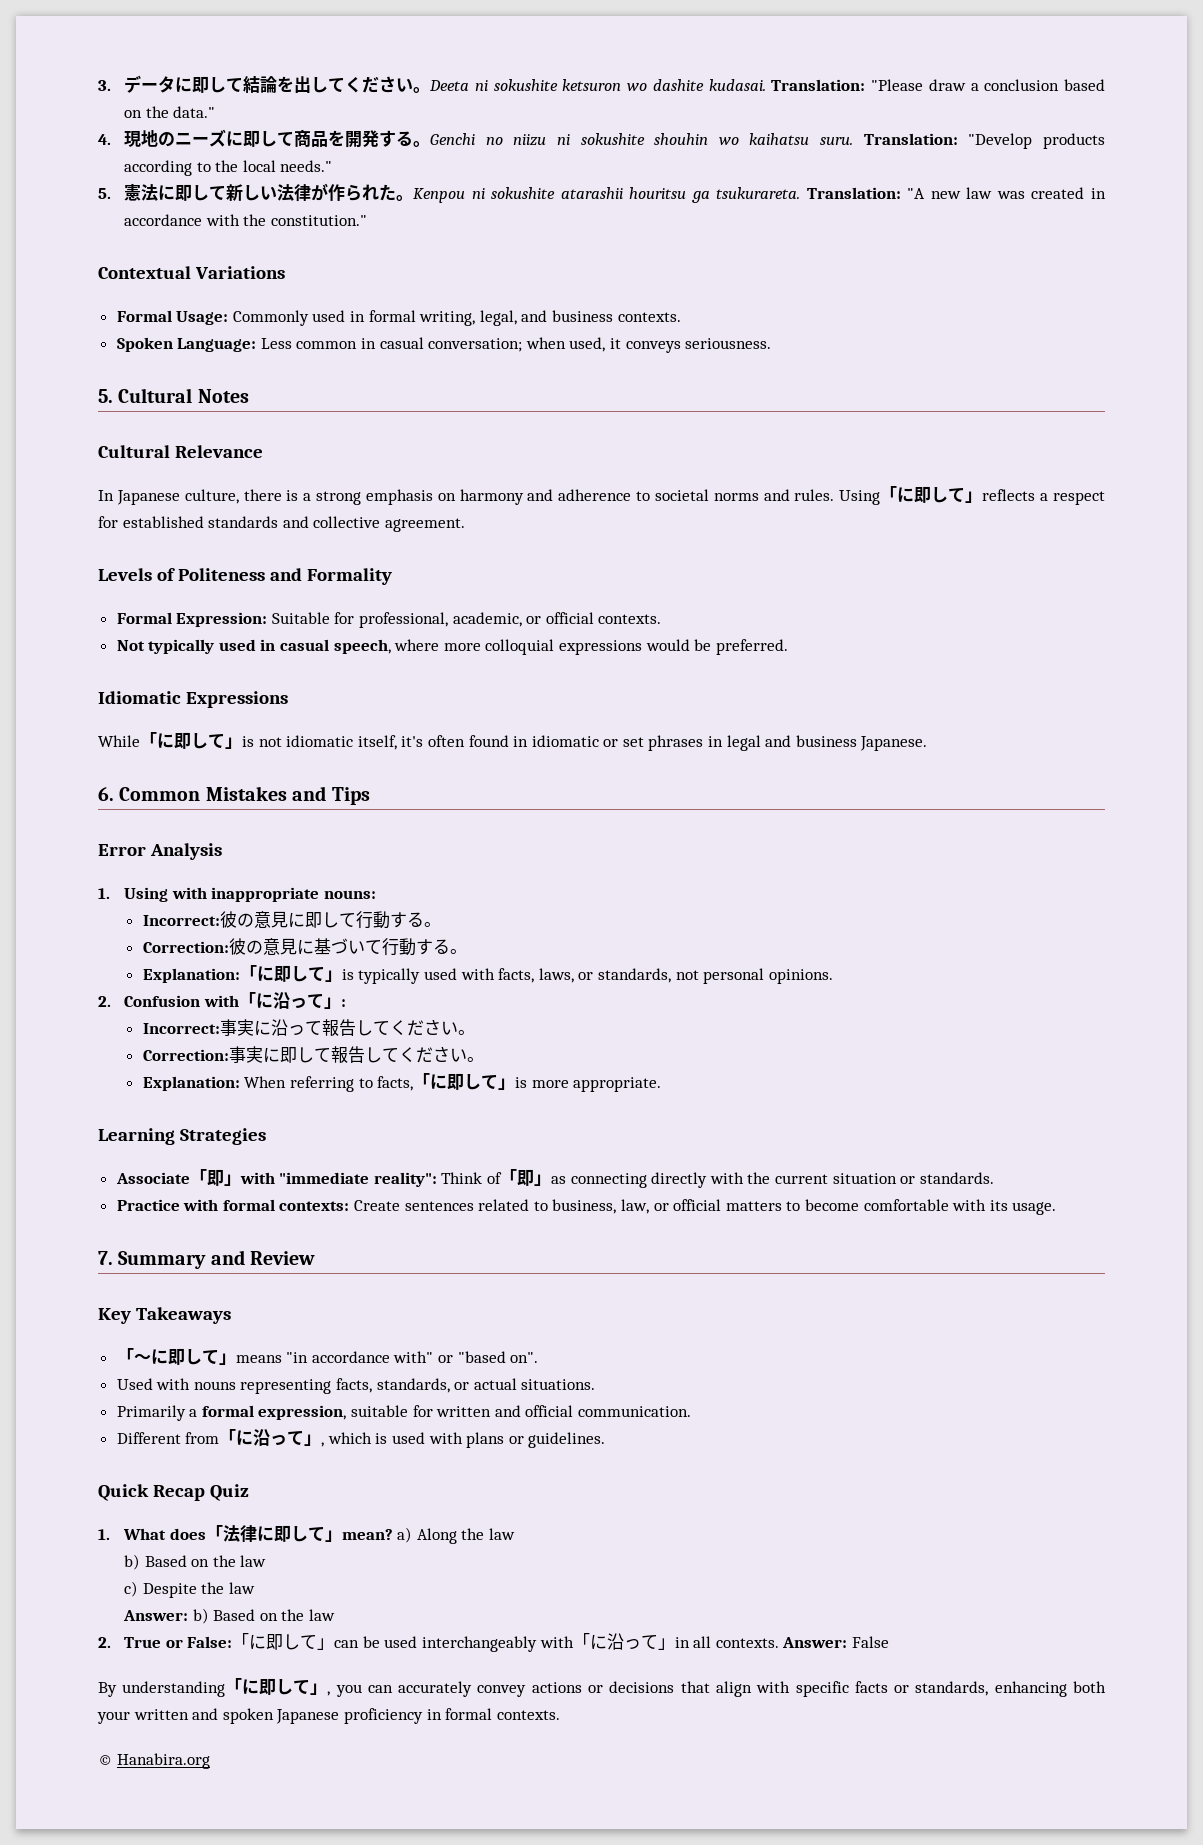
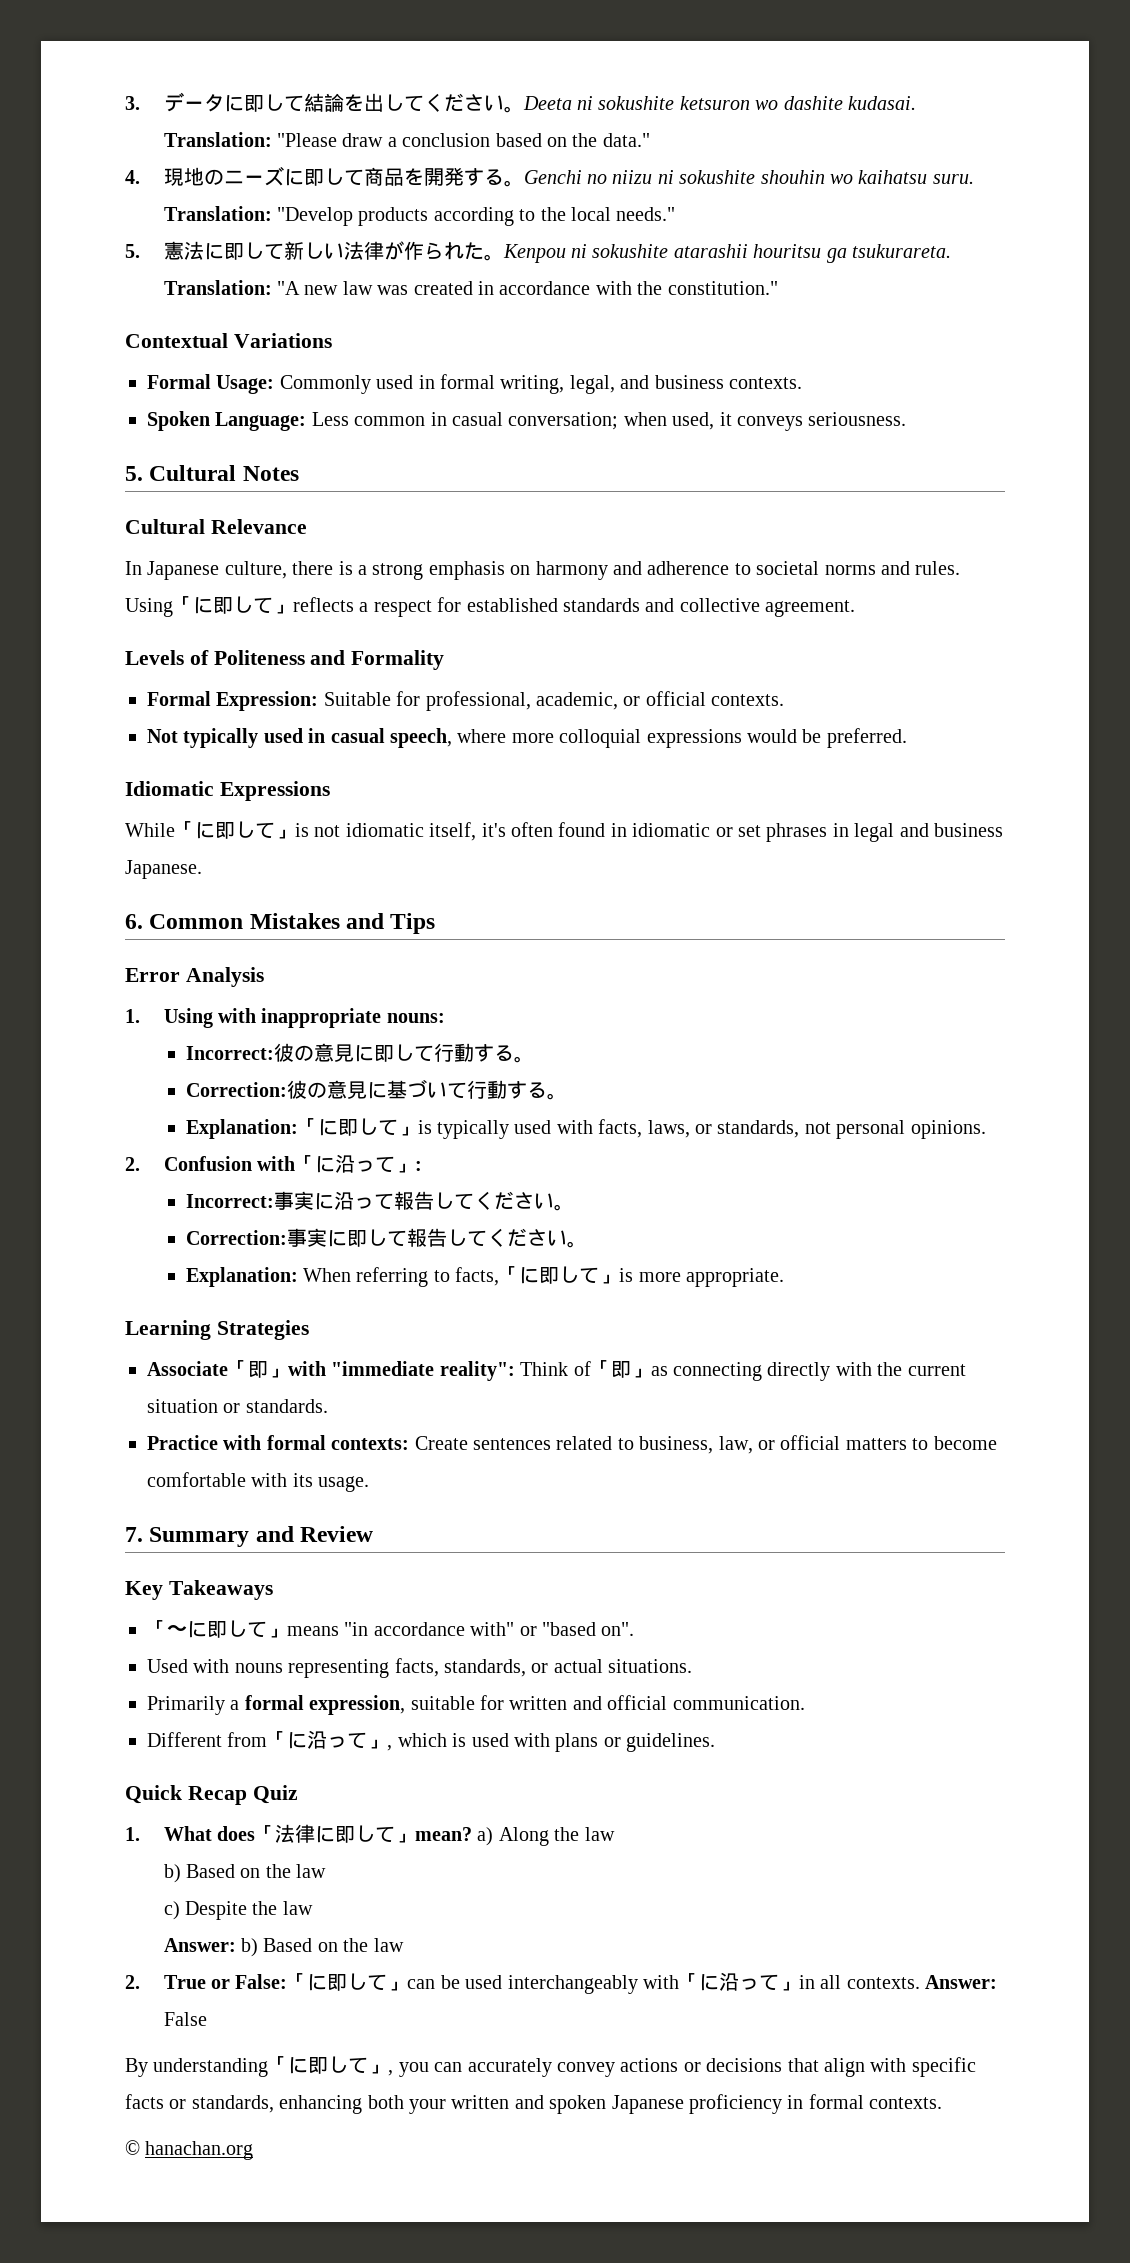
- © Hanabira.org
+ © hanachan.org

